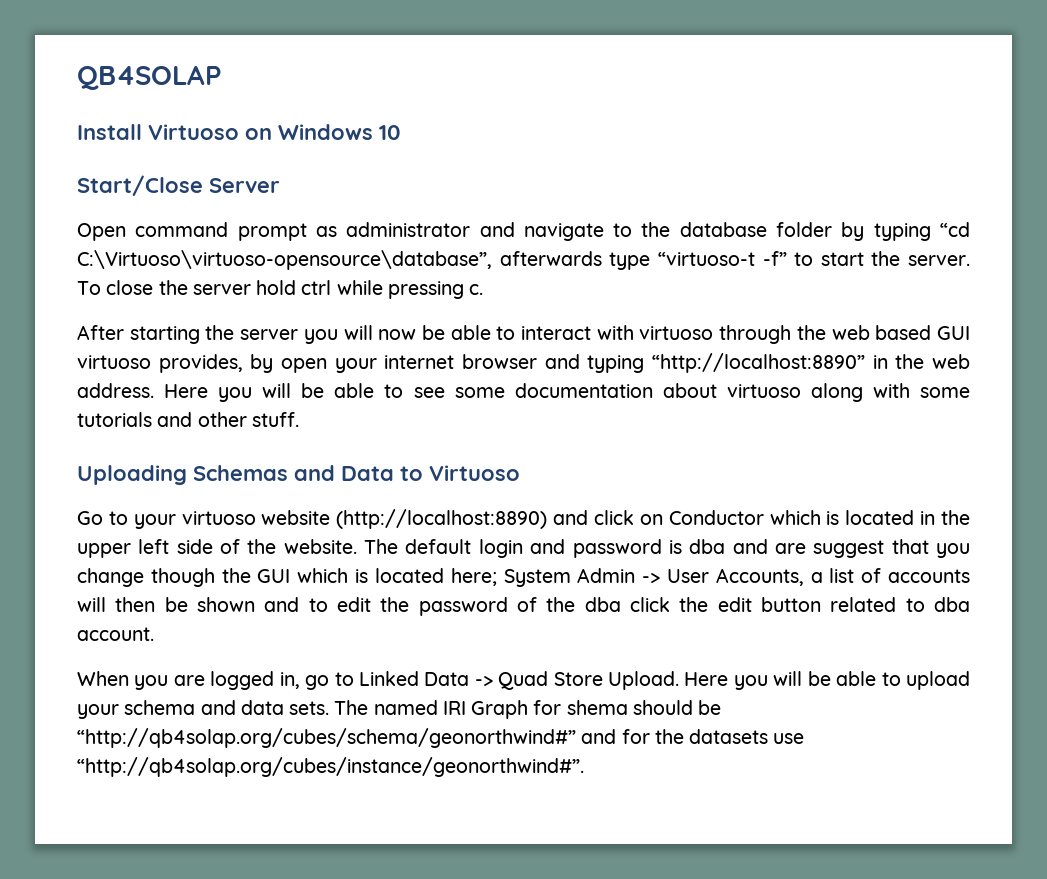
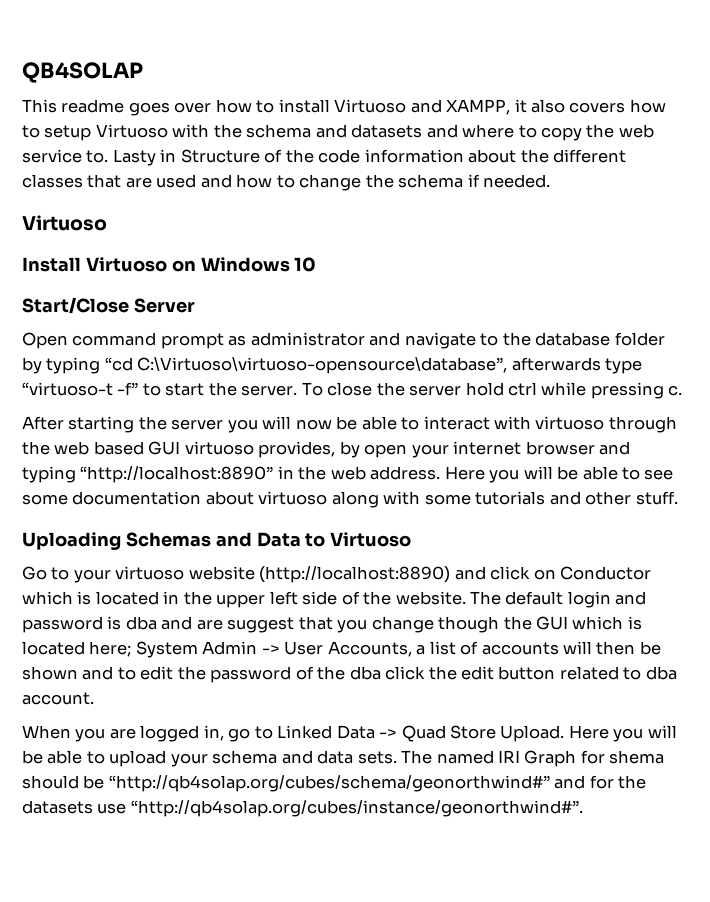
+ This readme goes over how to install Virtuoso and XAMPP, it also covers how to setup Virtuoso with the schema and datasets and where to copy the web service to. Lasty in Structure of the code information about the different classes that are used and how to change the schema if needed.
+ Virtuoso

